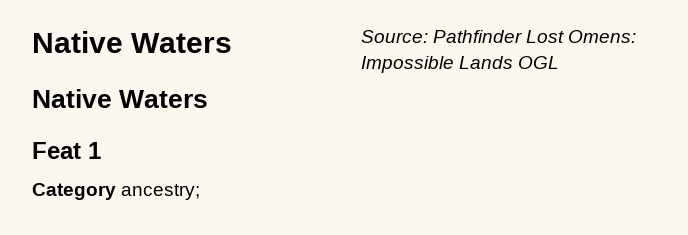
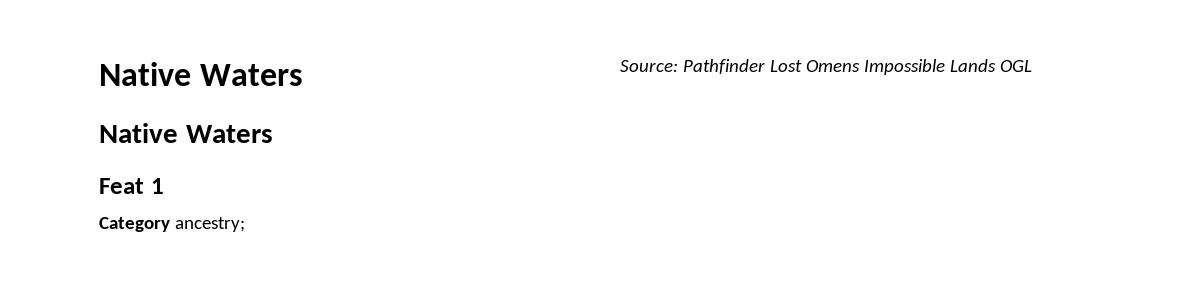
- Source: Pathfinder Lost Omens: Impossible Lands OGL
+ Source: Pathfinder Lost Omens Impossible Lands OGL

